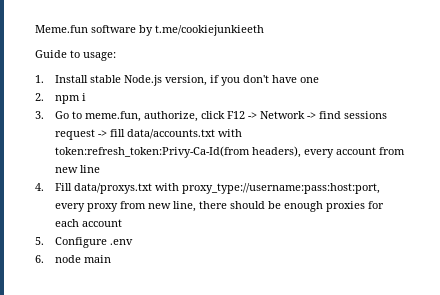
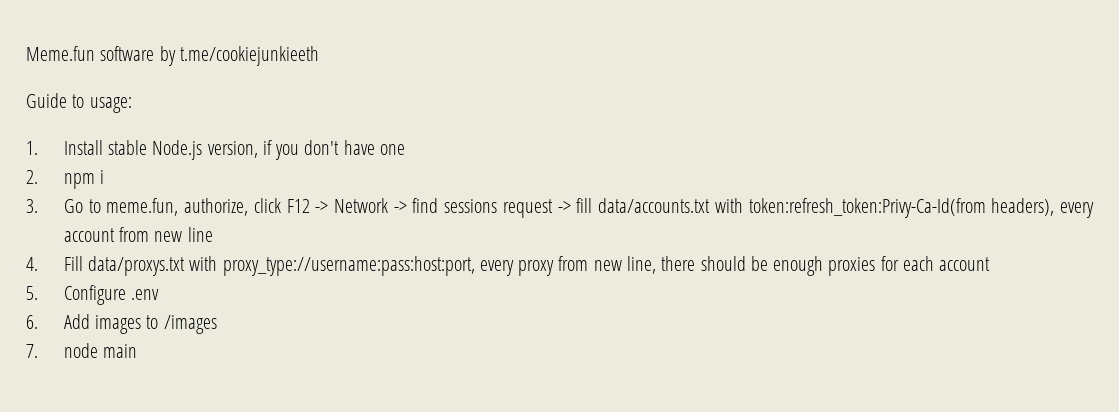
- 6. node main
+ 6. Add images to /images
+ 7. node main

